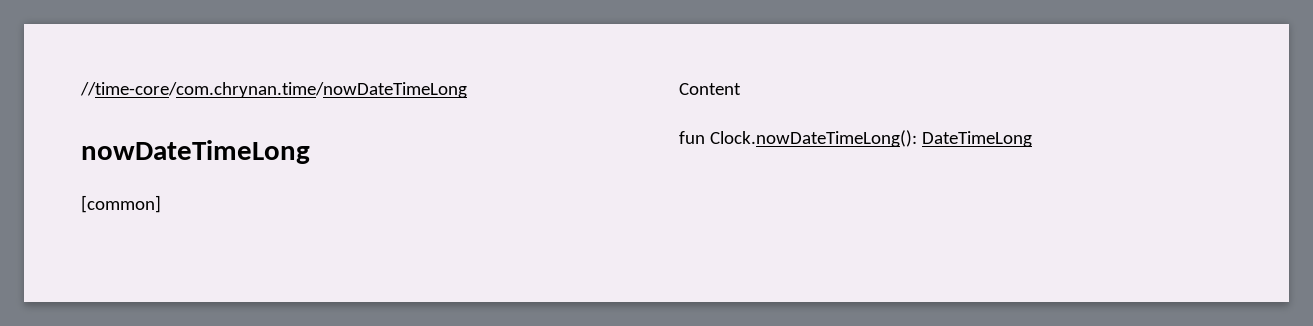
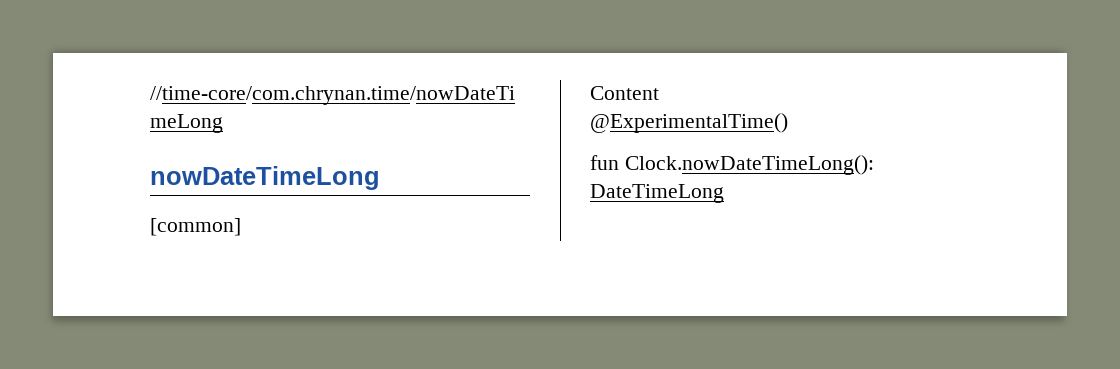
+ @ExperimentalTime()

